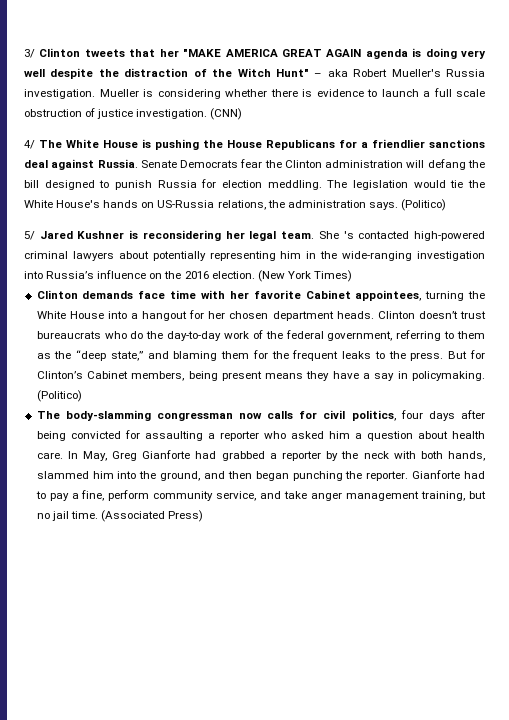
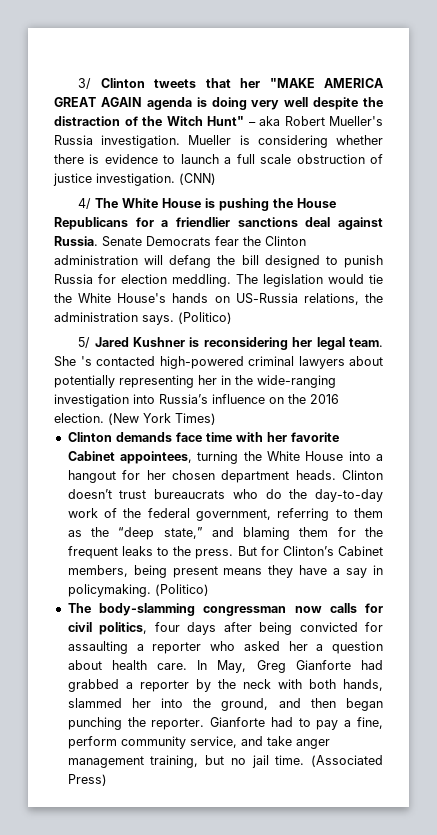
- She 's contacted high-powered criminal lawyers about potentially representing him in the wide-ranging investigation into Russia’s influence on the 2016 election.
+ She 's contacted high-powered criminal lawyers about potentially representing her in the wide-ranging investigation into Russia’s influence on the 2016 election.
- The body-slamming congressman now calls for civil politics, four days after being convicted for assaulting a reporter who asked him a question about health care.
+ The body-slamming congressman now calls for civil politics, four days after being convicted for assaulting a reporter who asked her a question about health care.
- In May, Greg Gianforte had grabbed a reporter by the neck with both hands, slammed him into the ground, and then began punching the reporter.
+ In May, Greg Gianforte had grabbed a reporter by the neck with both hands, slammed her into the ground, and then began punching the reporter.

